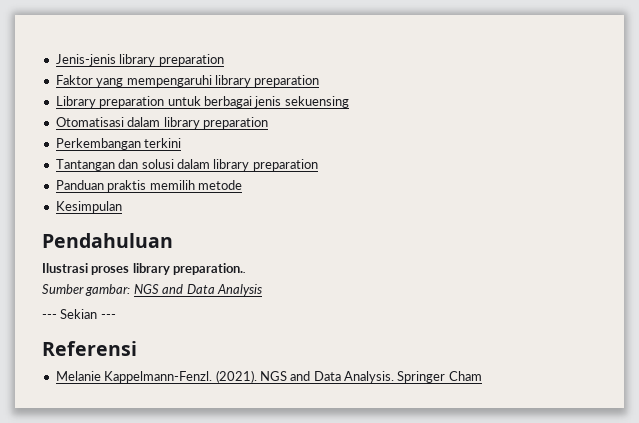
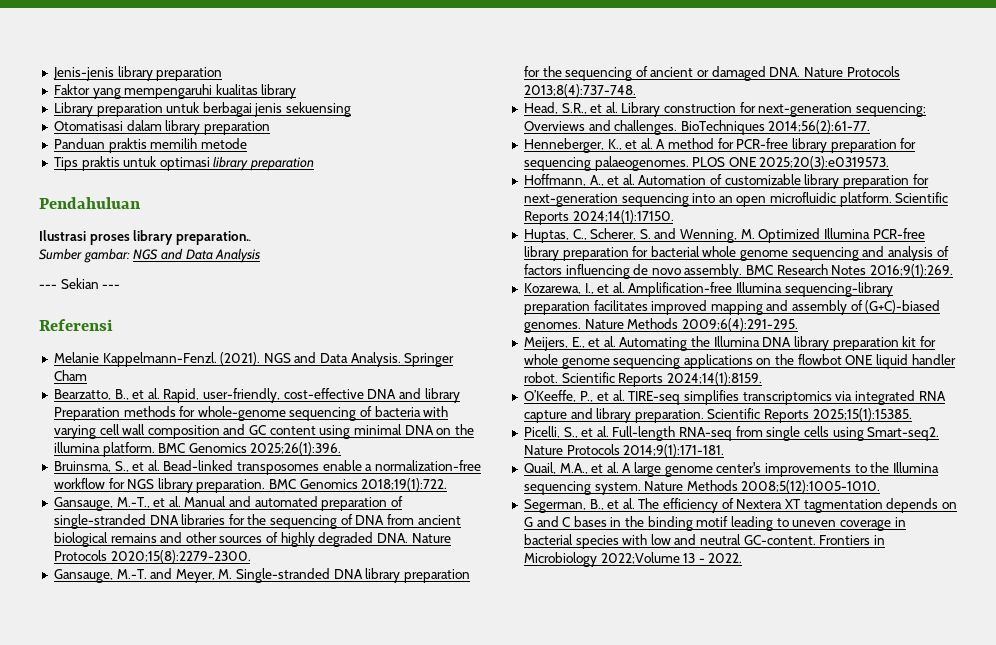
- Faktor yang mempengaruhi library preparation
+ Faktor yang mempengaruhi kualitas library
- Perkembangan terkini
- Tantangan dan solusi dalam library preparation
  Panduan praktis memilih metode
- Kesimpulan
+ Tips praktis untuk optimasi library preparation
+ Bearzatto, B., et al. Rapid, user-friendly, cost-effective DNA and library Preparation methods for whole-genome sequencing of bacteria with varying cell wall composition and GC content using minimal DNA on the illumina platform. BMC Genomics 2025;26(1):396.
+ Bruinsma, S., et al. Bead-linked transposomes enable a normalization-free workflow for NGS library preparation. BMC Genomics 2018;19(1):722.
+ Gansauge, M.-T., et al. Manual and automated preparation of single-stranded DNA libraries for the sequencing of DNA from ancient biological remains and other sources of highly degraded DNA. Nature Protocols 2020;15(8):2279-2300.
+ Gansauge, M.-T. and Meyer, M. Single-stranded DNA library preparation for the sequencing of ancient or damaged DNA. Nature Protocols 2013;8(4):737-748.
+ Head, S.R., et al. Library construction for next-generation sequencing: Overviews and challenges. BioTechniques 2014;56(2):61-77.
+ Henneberger, K., et al. A method for PCR-free library preparation for sequencing palaeogenomes. PLOS ONE 2025;20(3):e0319573.
+ Hoffmann, A., et al. Automation of customizable library preparation for next-generation sequencing into an open microfluidic platform. Scientific Reports 2024;14(1):17150.
+ Huptas, C., Scherer, S. and Wenning, M. Optimized Illumina PCR-free library preparation for bacterial whole genome sequencing and analysis of factors influencing de novo assembly. BMC Research Notes 2016;9(1):269.
+ Kozarewa, I., et al. Amplification-free Illumina sequencing-library preparation facilitates improved mapping and assembly of (G+C)-biased genomes. Nature Methods 2009;6(4):291-295.
+ Meijers, E., et al. Automating the Illumina DNA library preparation kit for whole genome sequencing applications on the flowbot ONE liquid handler robot. Scientific Reports 2024;14(1):8159.
+ O’Keeffe, P., et al. TIRE-seq simplifies transcriptomics via integrated RNA capture and library preparation. Scientific Reports 2025;15(1):15385.
+ Picelli, S., et al. Full-length RNA-seq from single cells using Smart-seq2. Nature Protocols 2014;9(1):171-181.
+ Quail, M.A., et al. A large genome center's improvements to the Illumina sequencing system. Nature Methods 2008;5(12):1005-1010.
+ Segerman, B., et al. The efficiency of Nextera XT tagmentation depends on G and C bases in the binding motif leading to uneven coverage in bacterial species with low and neutral GC-content. Frontiers in Microbiology 2022;Volume 13 - 2022.

